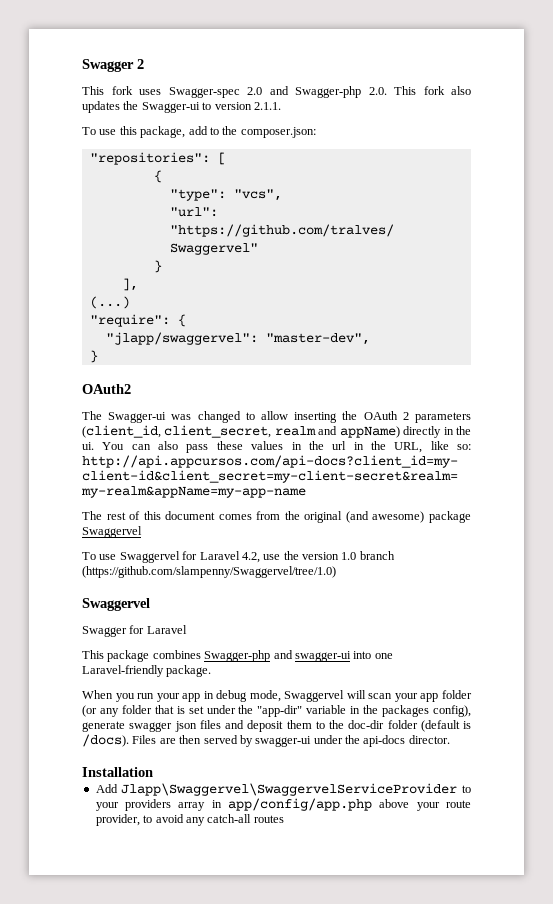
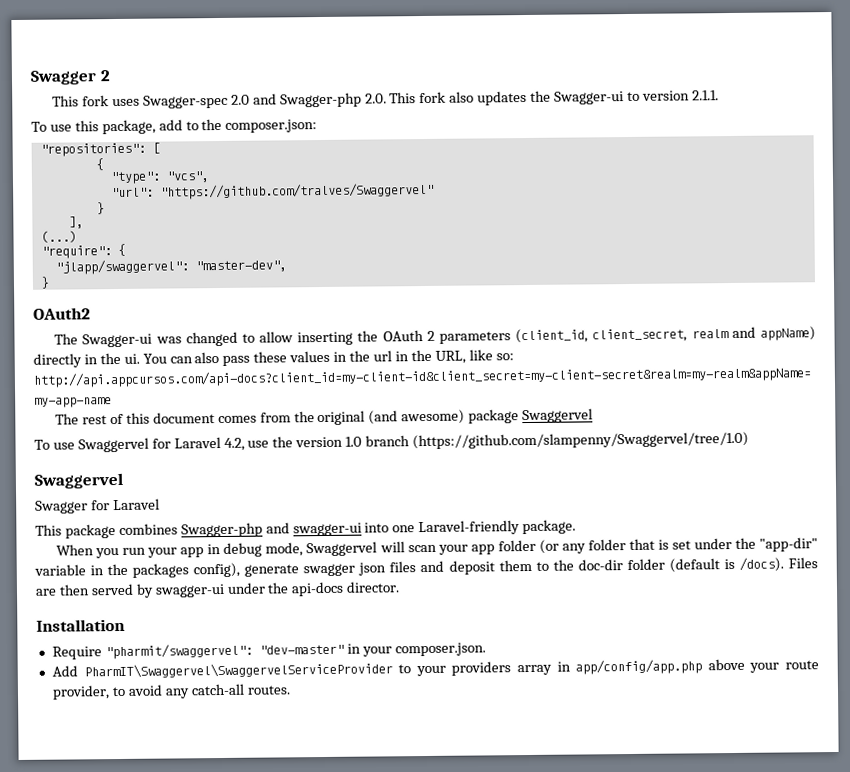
+ Require "pharmit/swaggervel": "dev-master" in your composer.json.
- Add Jlapp\Swaggervel\SwaggervelServiceProvider to your providers array in app/config/app.php above your route provider, to avoid any catch-all routes
+ Add PharmIT\Swaggervel\SwaggervelServiceProvider to your providers array in app/config/app.php above your route provider, to avoid any catch-all routes.

